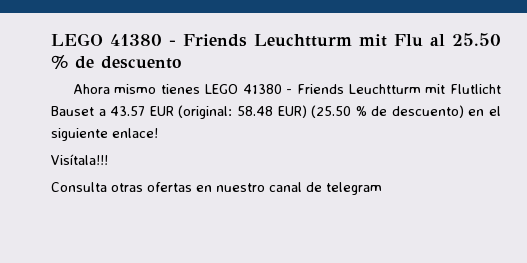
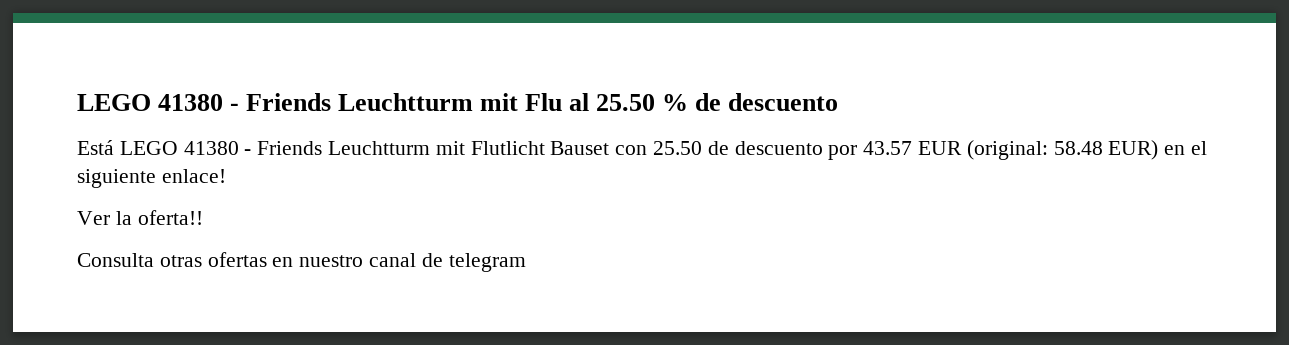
- Ahora mismo tienes LEGO 41380 - Friends Leuchtturm mit Flutlicht Bauset a 43.57 EUR (original: 58.48 EUR) (25.50 % de descuento) en el siguiente enlace!
+ Está LEGO 41380 - Friends Leuchtturm mit Flutlicht Bauset con 25.50 de descuento por 43.57 EUR (original: 58.48 EUR) en el siguiente enlace!
- Visítala!!!
+ Ver la oferta!!

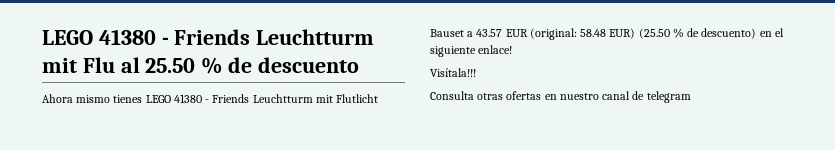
- Está LEGO 41380 - Friends Leuchtturm mit Flutlicht Bauset con 25.50 de descuento por 43.57 EUR (original: 58.48 EUR) en el siguiente enlace!
+ Ahora mismo tienes LEGO 41380 - Friends Leuchtturm mit Flutlicht Bauset a 43.57 EUR (original: 58.48 EUR) (25.50 % de descuento) en el siguiente enlace!
- Ver la oferta!!
+ Visítala!!!

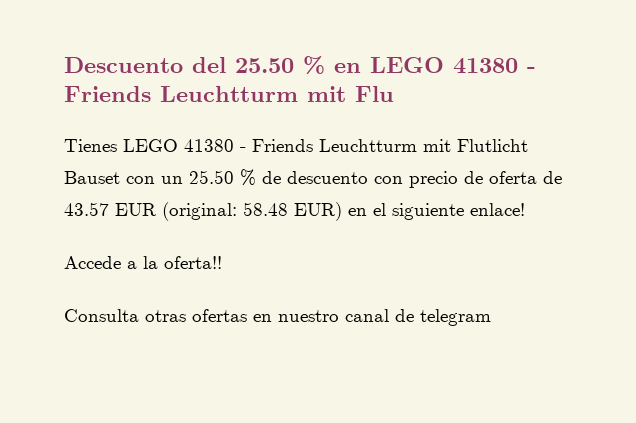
- LEGO 41380 - Friends Leuchtturm mit Flu al 25.50 % de descuento
- Ahora mismo tienes LEGO 41380 - Friends Leuchtturm mit Flutlicht Bauset a 43.57 EUR (original: 58.48 EUR) (25.50 % de descuento) en el siguiente enlace!
+ Descuento del 25.50 % en LEGO 41380 - Friends Leuchtturm mit Flu
+ Tienes LEGO 41380 - Friends Leuchtturm mit Flutlicht Bauset con un 25.50 % de descuento con precio de oferta de 43.57 EUR (original: 58.48 EUR) en el siguiente enlace!
- Visítala!!!
+ Accede a la oferta!!

